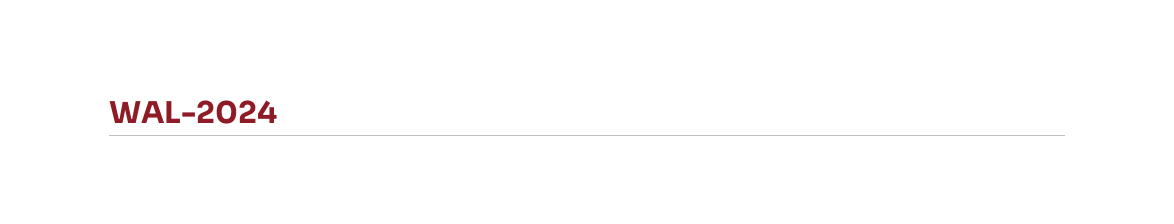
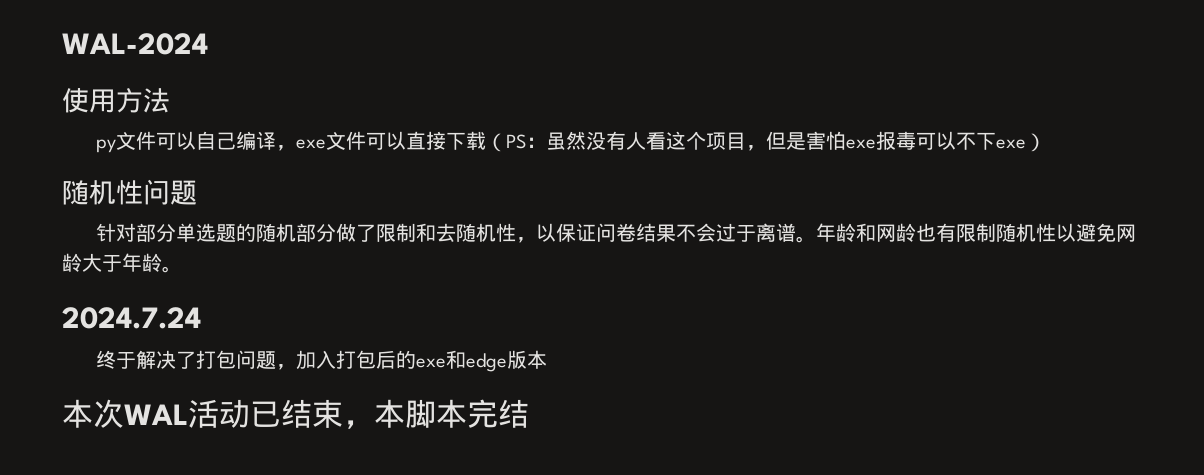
+ 使用方法
+ py文件可以自己编译，exe文件可以直接下载（PS：虽然没有人看这个项目，但是害怕exe报毒可以不下exe）
+ 随机性问题
+ 针对部分单选题的随机部分做了限制和去随机性，以保证问卷结果不会过于离谱。年龄和网龄也有限制随机性以避免网龄大于年龄。
+ 2024.7.24
+ 终于解决了打包问题，加入打包后的exe和edge版本
+ 本次WAL活动已结束，本脚本完结

